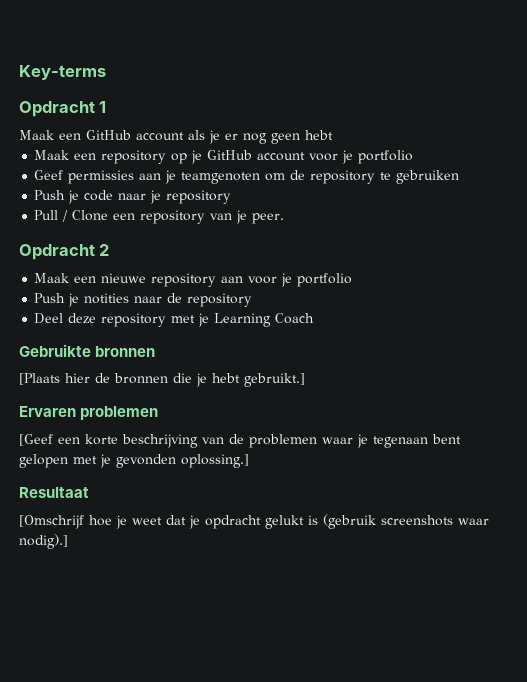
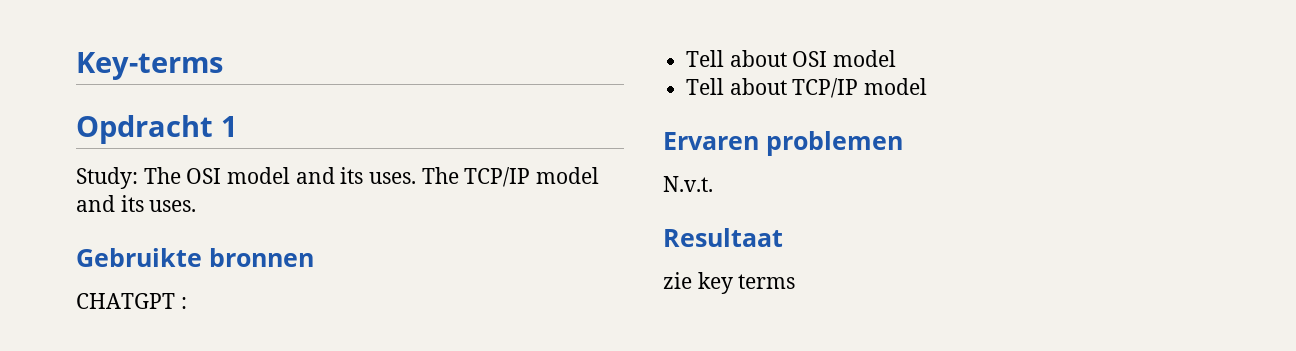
- Maak een GitHub account als je er nog geen hebt
- Maak een repository op je GitHub account voor je portfolio
- Geef permissies aan je teamgenoten om de repository te gebruiken
- Push je code naar je repository
- Pull / Clone een repository van je peer.
- Opdracht 2
- Maak een nieuwe repository aan voor je portfolio
- Push je notities naar de repository
- Deel deze repository met je Learning Coach
+ Study: The OSI model and its uses. The TCP/IP model and its uses.
  Gebruikte bronnen
- [Plaats hier de bronnen die je hebt gebruikt.]
+ CHATGPT :
+ Tell about OSI model
+ Tell about TCP/IP model
  Ervaren problemen
- [Geef een korte beschrijving van de problemen waar je tegenaan bent gelopen met je gevonden oplossing.]
+ N.v.t.
  Resultaat
- [Omschrijf hoe je weet dat je opdracht gelukt is (gebruik screenshots waar nodig).]
+ zie key terms

